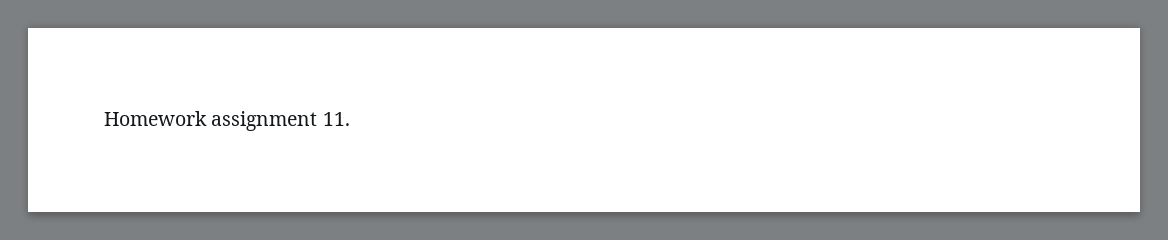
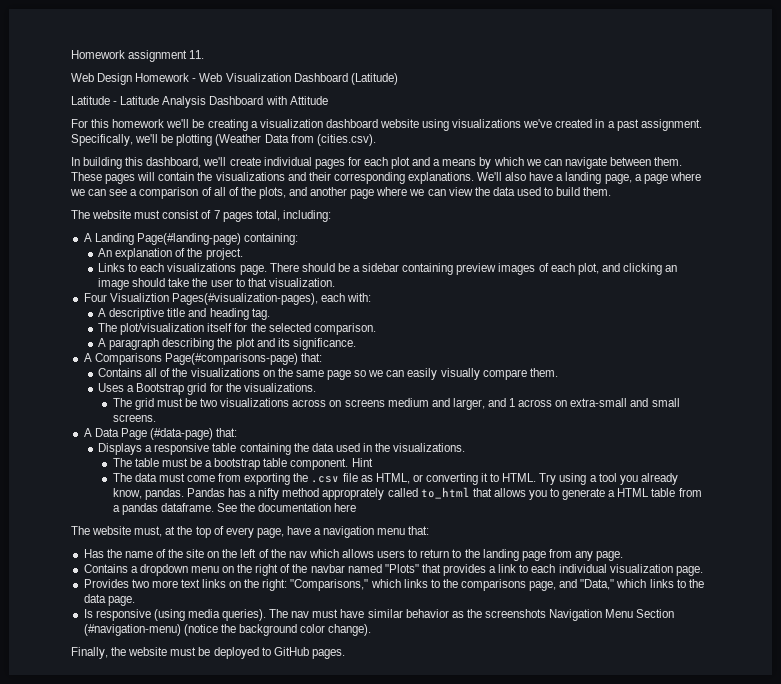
+ Web Design Homework - Web Visualization Dashboard (Latitude)
+ Latitude - Latitude Analysis Dashboard with Attitude
+ For this homework we'll be creating a visualization dashboard website using visualizations we've created in a past assignment. Specifically, we'll be plotting (Weather Data from (cities.csv).
+ In building this dashboard, we'll create individual pages for each plot and a means by which we can navigate between them. These pages will contain the visualizations and their corresponding explanations. We'll also have a landing page, a page where we can see a comparison of all of the plots, and another page where we can view the data used to build them.
+ The website must consist of 7 pages total, including:
+ A Landing Page(#landing-page) containing:
+ An explanation of the project.
+ Links to each visualizations page. There should be a sidebar containing preview images of each plot, and clicking an image should take the user to that visualization.
+ Four Visualiztion Pages(#visualization-pages), each with:
+ A descriptive title and heading tag.
+ The plot/visualization itself for the selected comparison.
+ A paragraph describing the plot and its significance.
+ A Comparisons Page(#comparisons-page) that:
+ Contains all of the visualizations on the same page so we can easily visually compare them.
+ Uses a Bootstrap grid for the visualizations.
+ The grid must be two visualizations across on screens medium and larger, and 1 across on extra-small and small screens.
+ A Data Page (#data-page) that:
+ Displays a responsive table containing the data used in the visualizations.
+ The table must be a bootstrap table component. Hint
+ The data must come from exporting the .csv file as HTML, or converting it to HTML. Try using a tool you already know, pandas. Pandas has a nifty method approprately called to_html that allows you to generate a HTML table from a pandas dataframe. See the documentation here
+ The website must, at the top of every page, have a navigation menu that:
+ Has the name of the site on the left of the nav which allows users to return to the landing page from any page.
+ Contains a dropdown menu on the right of the navbar named "Plots" that provides a link to each individual visualization page.
+ Provides two more text links on the right: "Comparisons," which links to the comparisons page, and "Data," which links to the data page.
+ Is responsive (using media queries). The nav must have similar behavior as the screenshots Navigation Menu Section (#navigation-menu) (notice the background color change).
+ Finally, the website must be deployed to GitHub pages.

